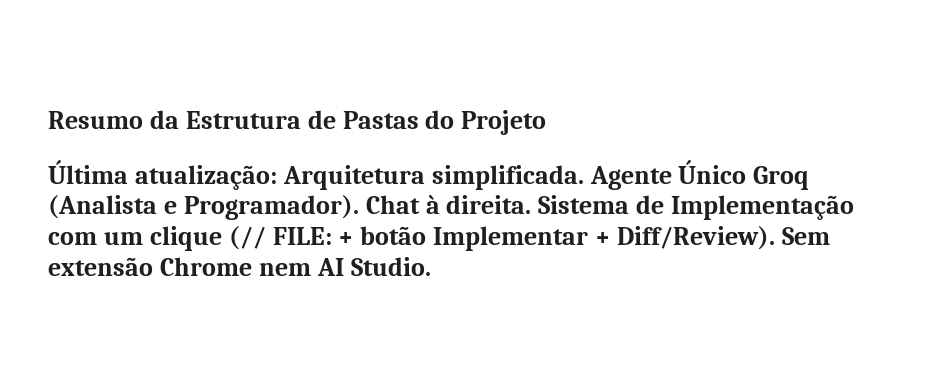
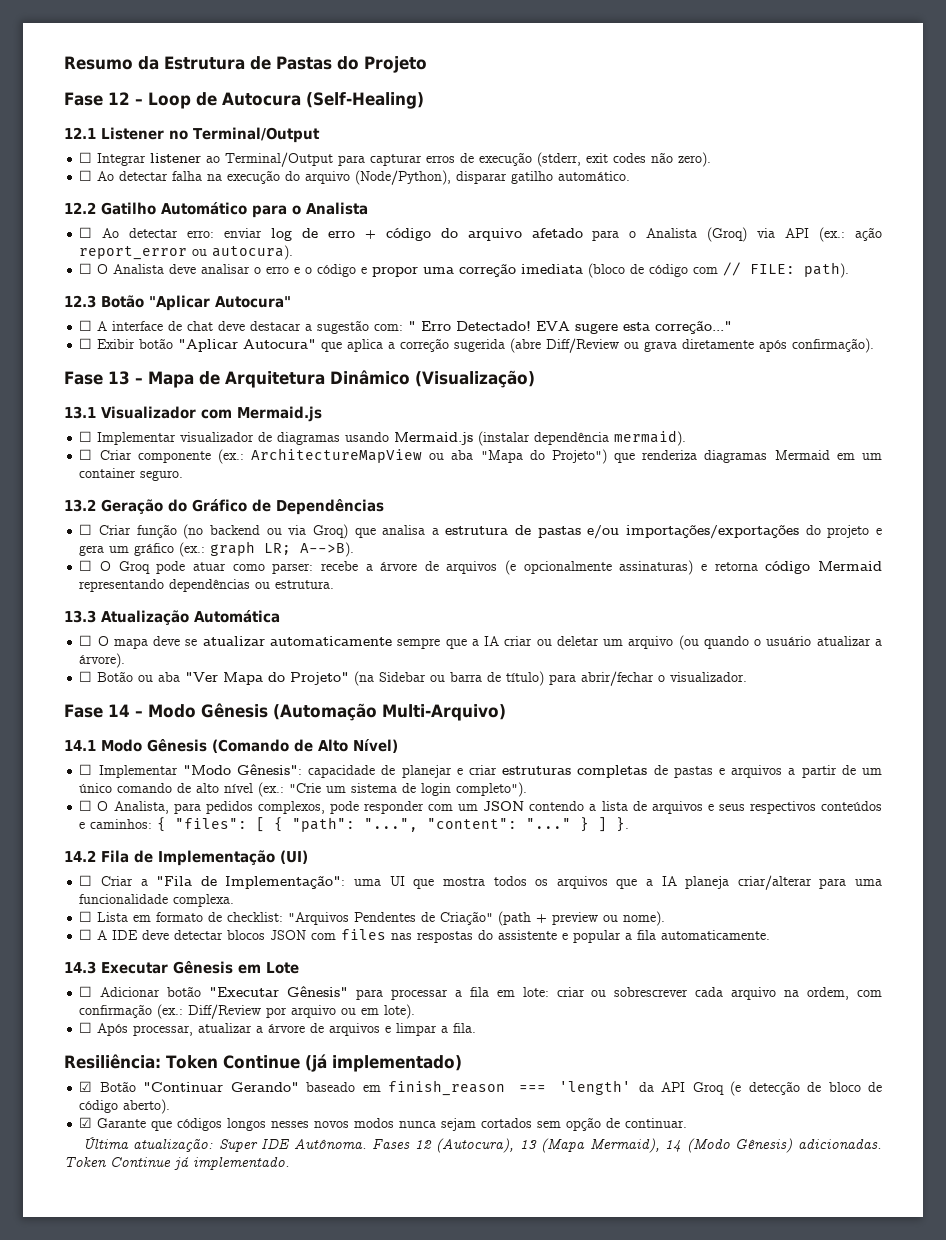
- Última atualização: Arquitetura simplificada. Agente Único Groq (Analista e Programador). Chat à direita. Sistema de Implementação com um clique (// FILE: + botão Implementar + Diff/Review). Sem extensão Chrome nem AI Studio.
+ Fase 12 – Loop de Autocura (Self-Healing)
+ 12.1 Listener no Terminal/Output
+ ☐ Integrar listener ao Terminal/Output para capturar erros de execução (stderr, exit codes não zero).
+ ☐ Ao detectar falha na execução do arquivo (Node/Python), disparar gatilho automático.
+ 12.2 Gatilho Automático para o Analista
+ ☐ Ao detectar erro: enviar log de erro + código do arquivo afetado para o Analista (Groq) via API (ex.: ação report_error ou autocura).
+ ☐ O Analista deve analisar o erro e o código e propor uma correção imediata (bloco de código com // FILE: path).
+ 12.3 Botão "Aplicar Autocura"
+ ☐ A interface de chat deve destacar a sugestão com: " Erro Detectado! EVA sugere esta correção..."
+ ☐ Exibir botão "Aplicar Autocura" que aplica a correção sugerida (abre Diff/Review ou grava diretamente após confirmação).
+ Fase 13 – Mapa de Arquitetura Dinâmico (Visualização)
+ 13.1 Visualizador com Mermaid.js
+ ☐ Implementar visualizador de diagramas usando Mermaid.js (instalar dependência mermaid).
+ ☐ Criar componente (ex.: ArchitectureMapView ou aba "Mapa do Projeto") que renderiza diagramas Mermaid em um container seguro.
+ 13.2 Geração do Gráfico de Dependências
+ ☐ Criar função (no backend ou via Groq) que analisa a estrutura de pastas e/ou importações/exportações do projeto e gera um gráfico (ex.: graph LR; A-->B).
+ ☐ O Groq pode atuar como parser: recebe a árvore de arquivos (e opcionalmente assinaturas) e retorna código Mermaid representando dependências ou estrutura.
+ 13.3 Atualização Automática
+ ☐ O mapa deve se atualizar automaticamente sempre que a IA criar ou deletar um arquivo (ou quando o usuário atualizar a árvore).
+ ☐ Botão ou aba "Ver Mapa do Projeto" (na Sidebar ou barra de título) para abrir/fechar o visualizador.
+ Fase 14 – Modo Gênesis (Automação Multi-Arquivo)
+ 14.1 Modo Gênesis (Comando de Alto Nível)
+ ☐ Implementar "Modo Gênesis": capacidade de planejar e criar estruturas completas de pastas e arquivos a partir de um único comando de alto nível (ex.: "Crie um sistema de login completo").
+ ☐ O Analista, para pedidos complexos, pode responder com um JSON contendo a lista de arquivos e seus respectivos conteúdos e caminhos: { "files": [ { "path": "...", "content": "..." } ] }.
+ 14.2 Fila de Implementação (UI)
+ ☐ Criar a "Fila de Implementação": uma UI que mostra todos os arquivos que a IA planeja criar/alterar para uma funcionalidade complexa.
+ ☐ Lista em formato de checklist: "Arquivos Pendentes de Criação" (path + preview ou nome).
+ ☐ A IDE deve detectar blocos JSON com files nas respostas do assistente e popular a fila automaticamente.
+ 14.3 Executar Gênesis em Lote
+ ☐ Adicionar botão "Executar Gênesis" para processar a fila em lote: criar ou sobrescrever cada arquivo na ordem, com confirmação (ex.: Diff/Review por arquivo ou em lote).
+ ☐ Após processar, atualizar a árvore de arquivos e limpar a fila.
+ Resiliência: Token Continue (já implementado)
+ ☑ Botão "Continuar Gerando" baseado em finish_reason === 'length' da API Groq (e detecção de bloco de código aberto).
+ ☑ Garante que códigos longos nesses novos modos nunca sejam cortados sem opção de continuar.
+ Última atualização: Super IDE Autônoma. Fases 12 (Autocura), 13 (Mapa Mermaid), 14 (Modo Gênesis) adicionadas. Token Continue já implementado.

